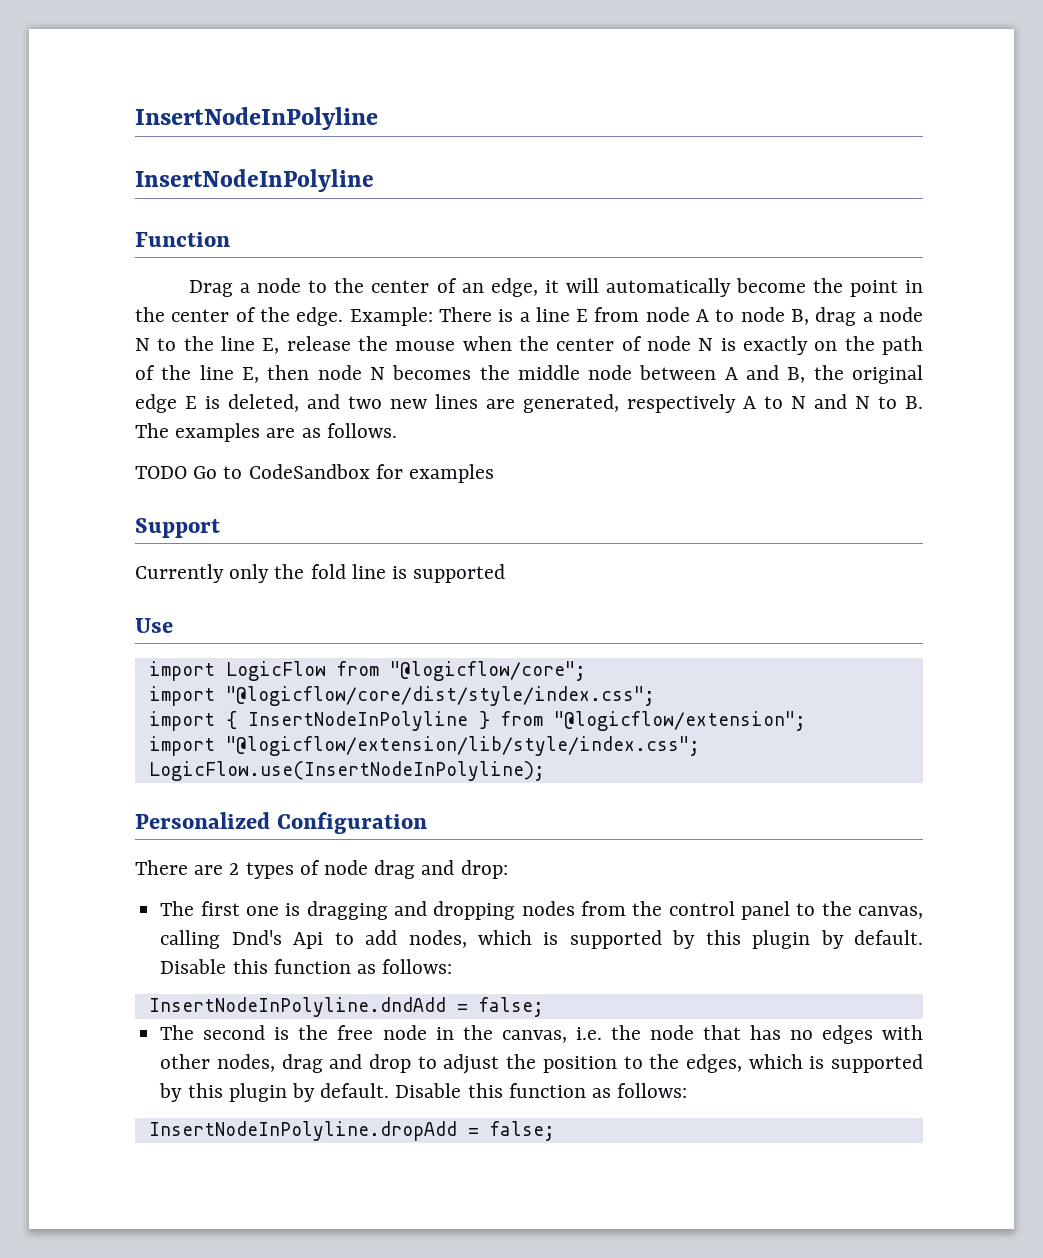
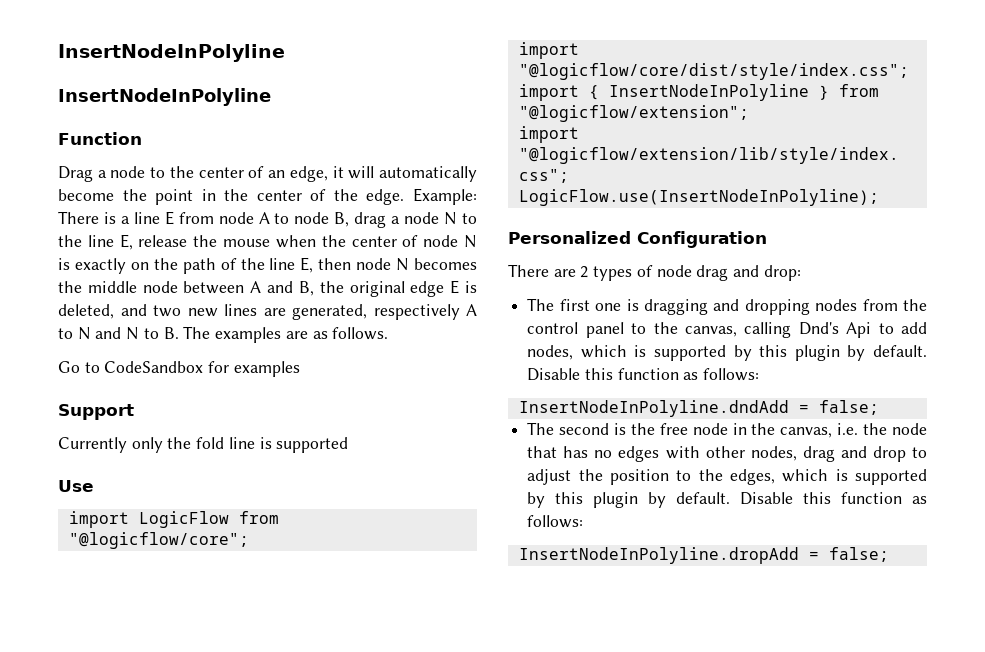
- TODO Go to CodeSandbox for examples
+ Go to CodeSandbox for examples

